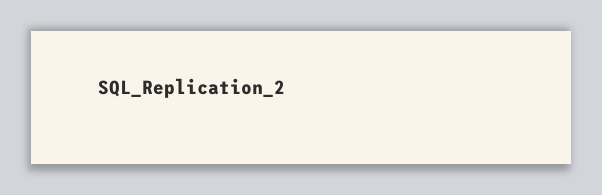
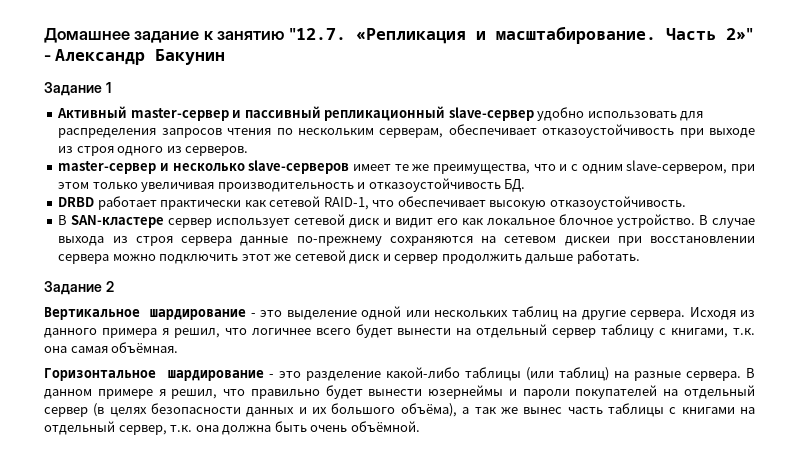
- SQL_Replication_2
+ Домашнее задание к занятию "12.7. «Репликация и масштабирование. Часть 2»" - Александр Бакунин
+ Задание 1
+ Активный master-сервер и пассивный репликационный slave-сервер удобно использовать для распределения запросов чтения по нескольким серверам, обеспечивает отказоустойчивость при выходе из строя одного из серверов.
+ master-сервер и несколько slave-серверов имеет те же преимущества, что и с одним slave-сервером, при этом только увеличивая производительность и отказоустойчивость БД.
+ DRBD работает практически как сетевой RAID-1, что обеспечивает высокую отказоустойчивость.
+ В SAN-кластере сервер использует сетевой диск и видит его как локальное блочное устройство. В случае выхода из строя сервера данные по-прежнему сохраняются на сетевом дискеи при восстановлении сервера можно подключить этот же сетевой диск и сервер продолжить дальше работать.
+ Задание 2
+ Вертикальное шардирование - это выделение одной или нескольких таблиц на другие сервера. Исходя из данного примера я решил, что логичнее всего будет вынести на отдельный сервер таблицу с книгами, т.к. она самая объёмная.
+ Горизонтальное шардирование - это разделение какой-либо таблицы (или таблиц) на разные сервера. В данном примере я решил, что правильно будет вынести юзернеймы и пароли покупателей на отдельный сервер (в целях безопасности данных и их большого объёма), а так же вынес часть таблицы с книгами на отдельный сервер, т.к. она должна быть очень объёмной.

